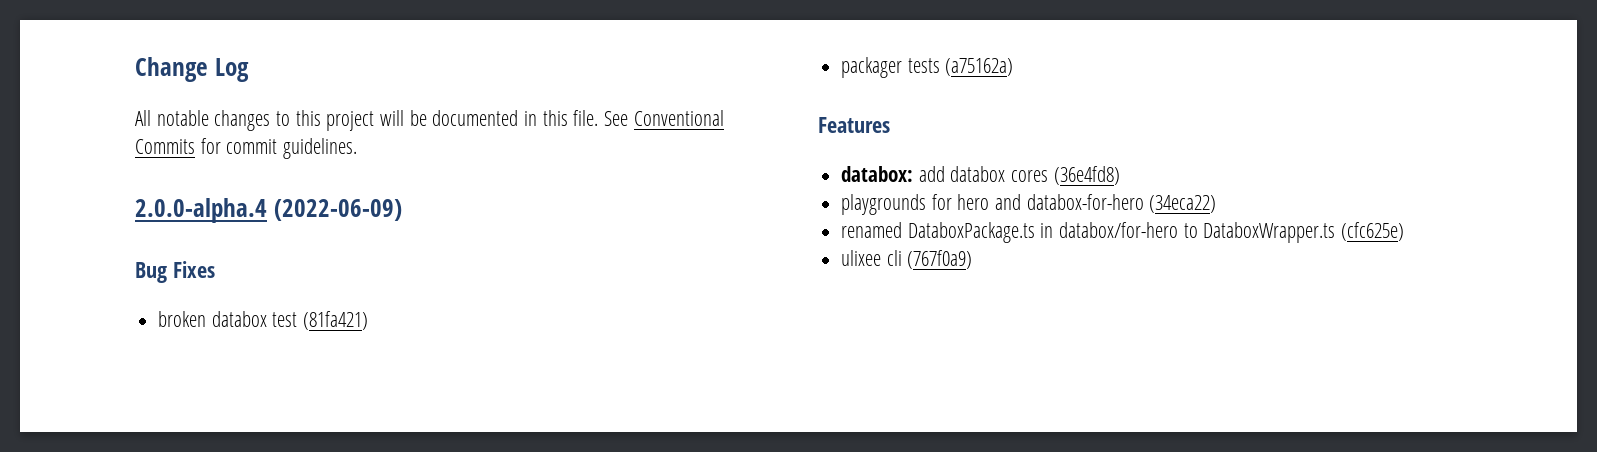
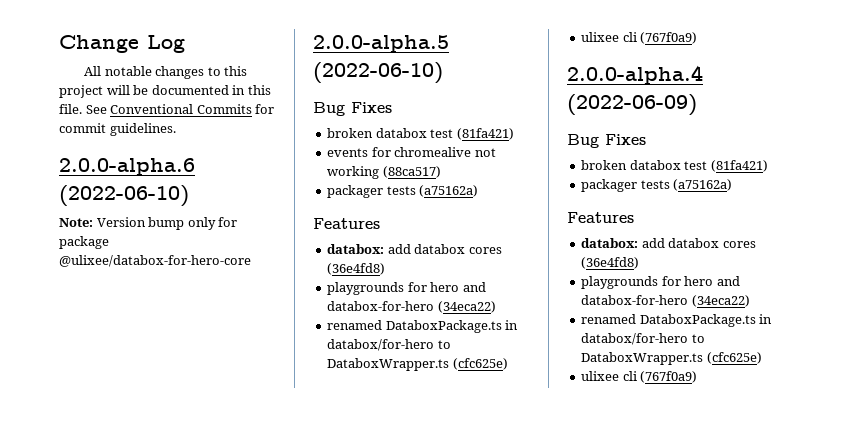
+ 2.0.0-alpha.6 (2022-06-10)
+ Note: Version bump only for package @ulixee/databox-for-hero-core
+ 2.0.0-alpha.5 (2022-06-10)
+ Bug Fixes
+ broken databox test (81fa421)
+ events for chromealive not working (88ca517)
+ packager tests (a75162a)
+ Features
+ databox: add databox cores (36e4fd8)
+ playgrounds for hero and databox-for-hero (34eca22)
+ renamed DataboxPackage.ts in databox/for-hero to DataboxWrapper.ts (cfc625e)
+ ulixee cli (767f0a9)

